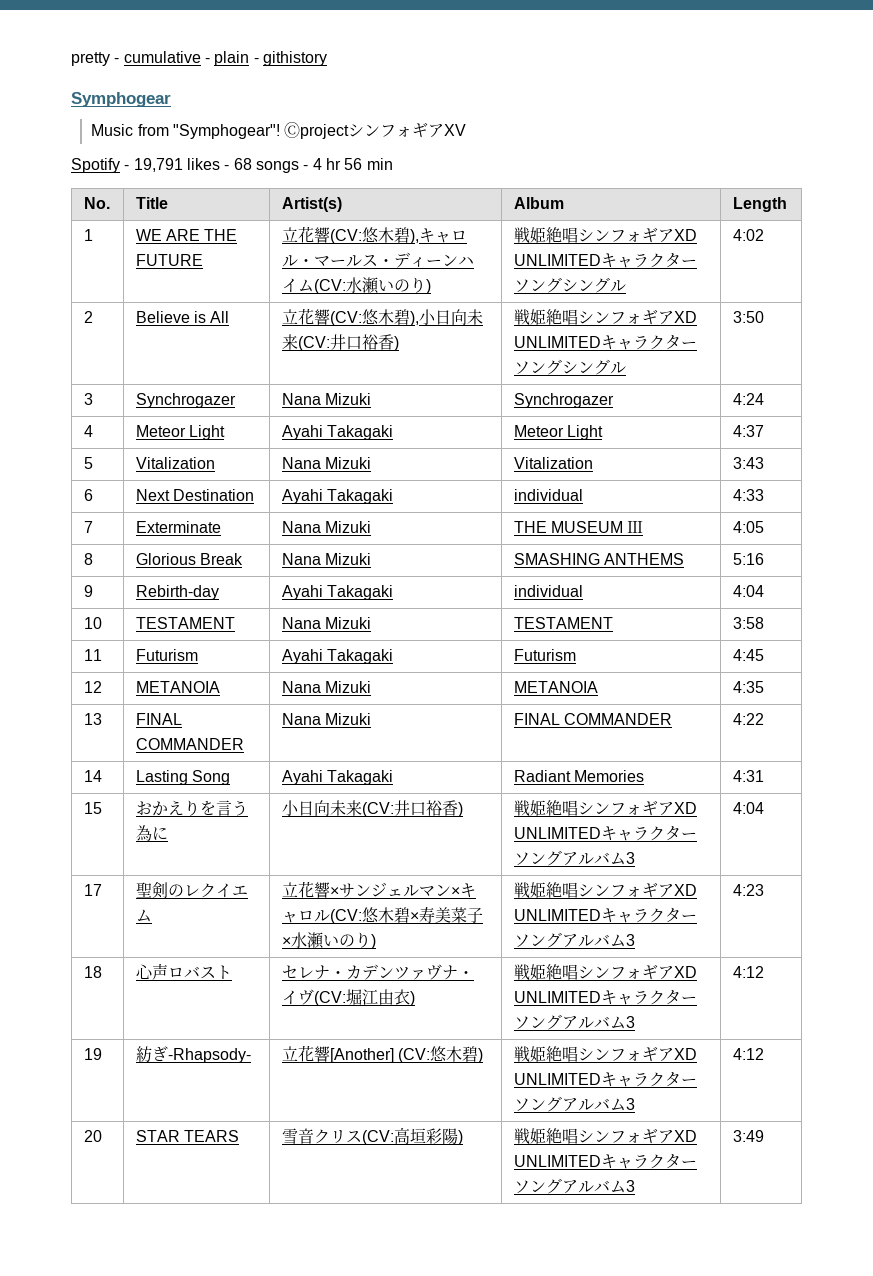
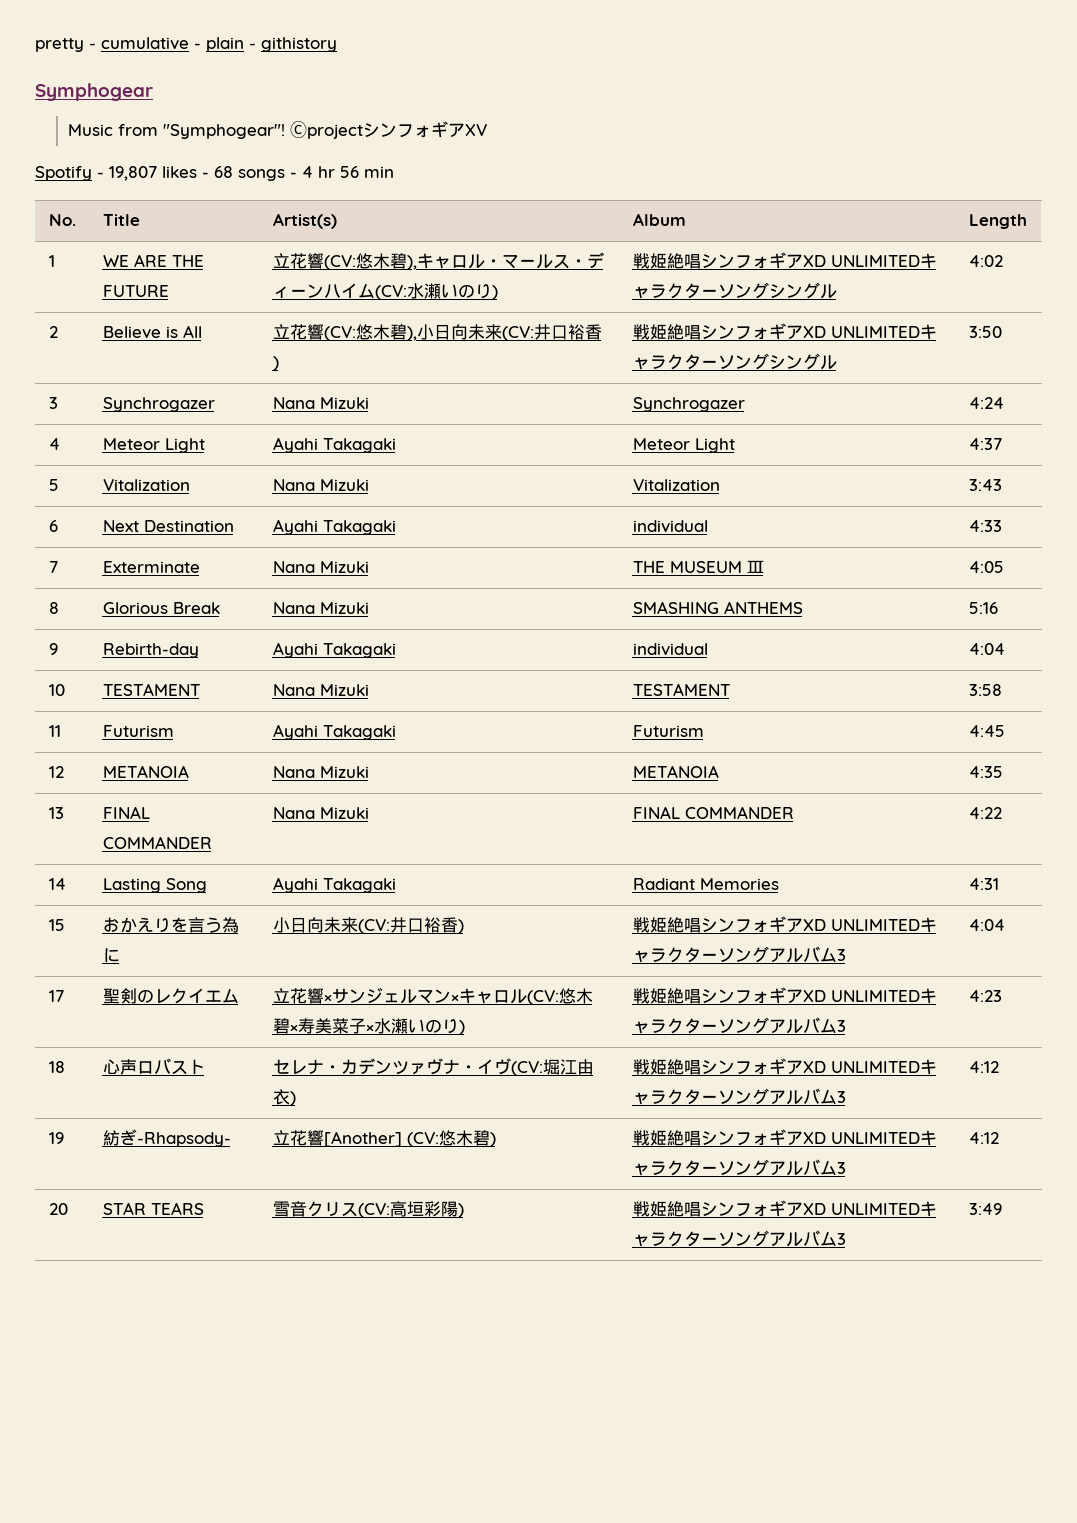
- Spotify - 19,791 likes - 68 songs - 4 hr 56 min
+ Spotify - 19,807 likes - 68 songs - 4 hr 56 min

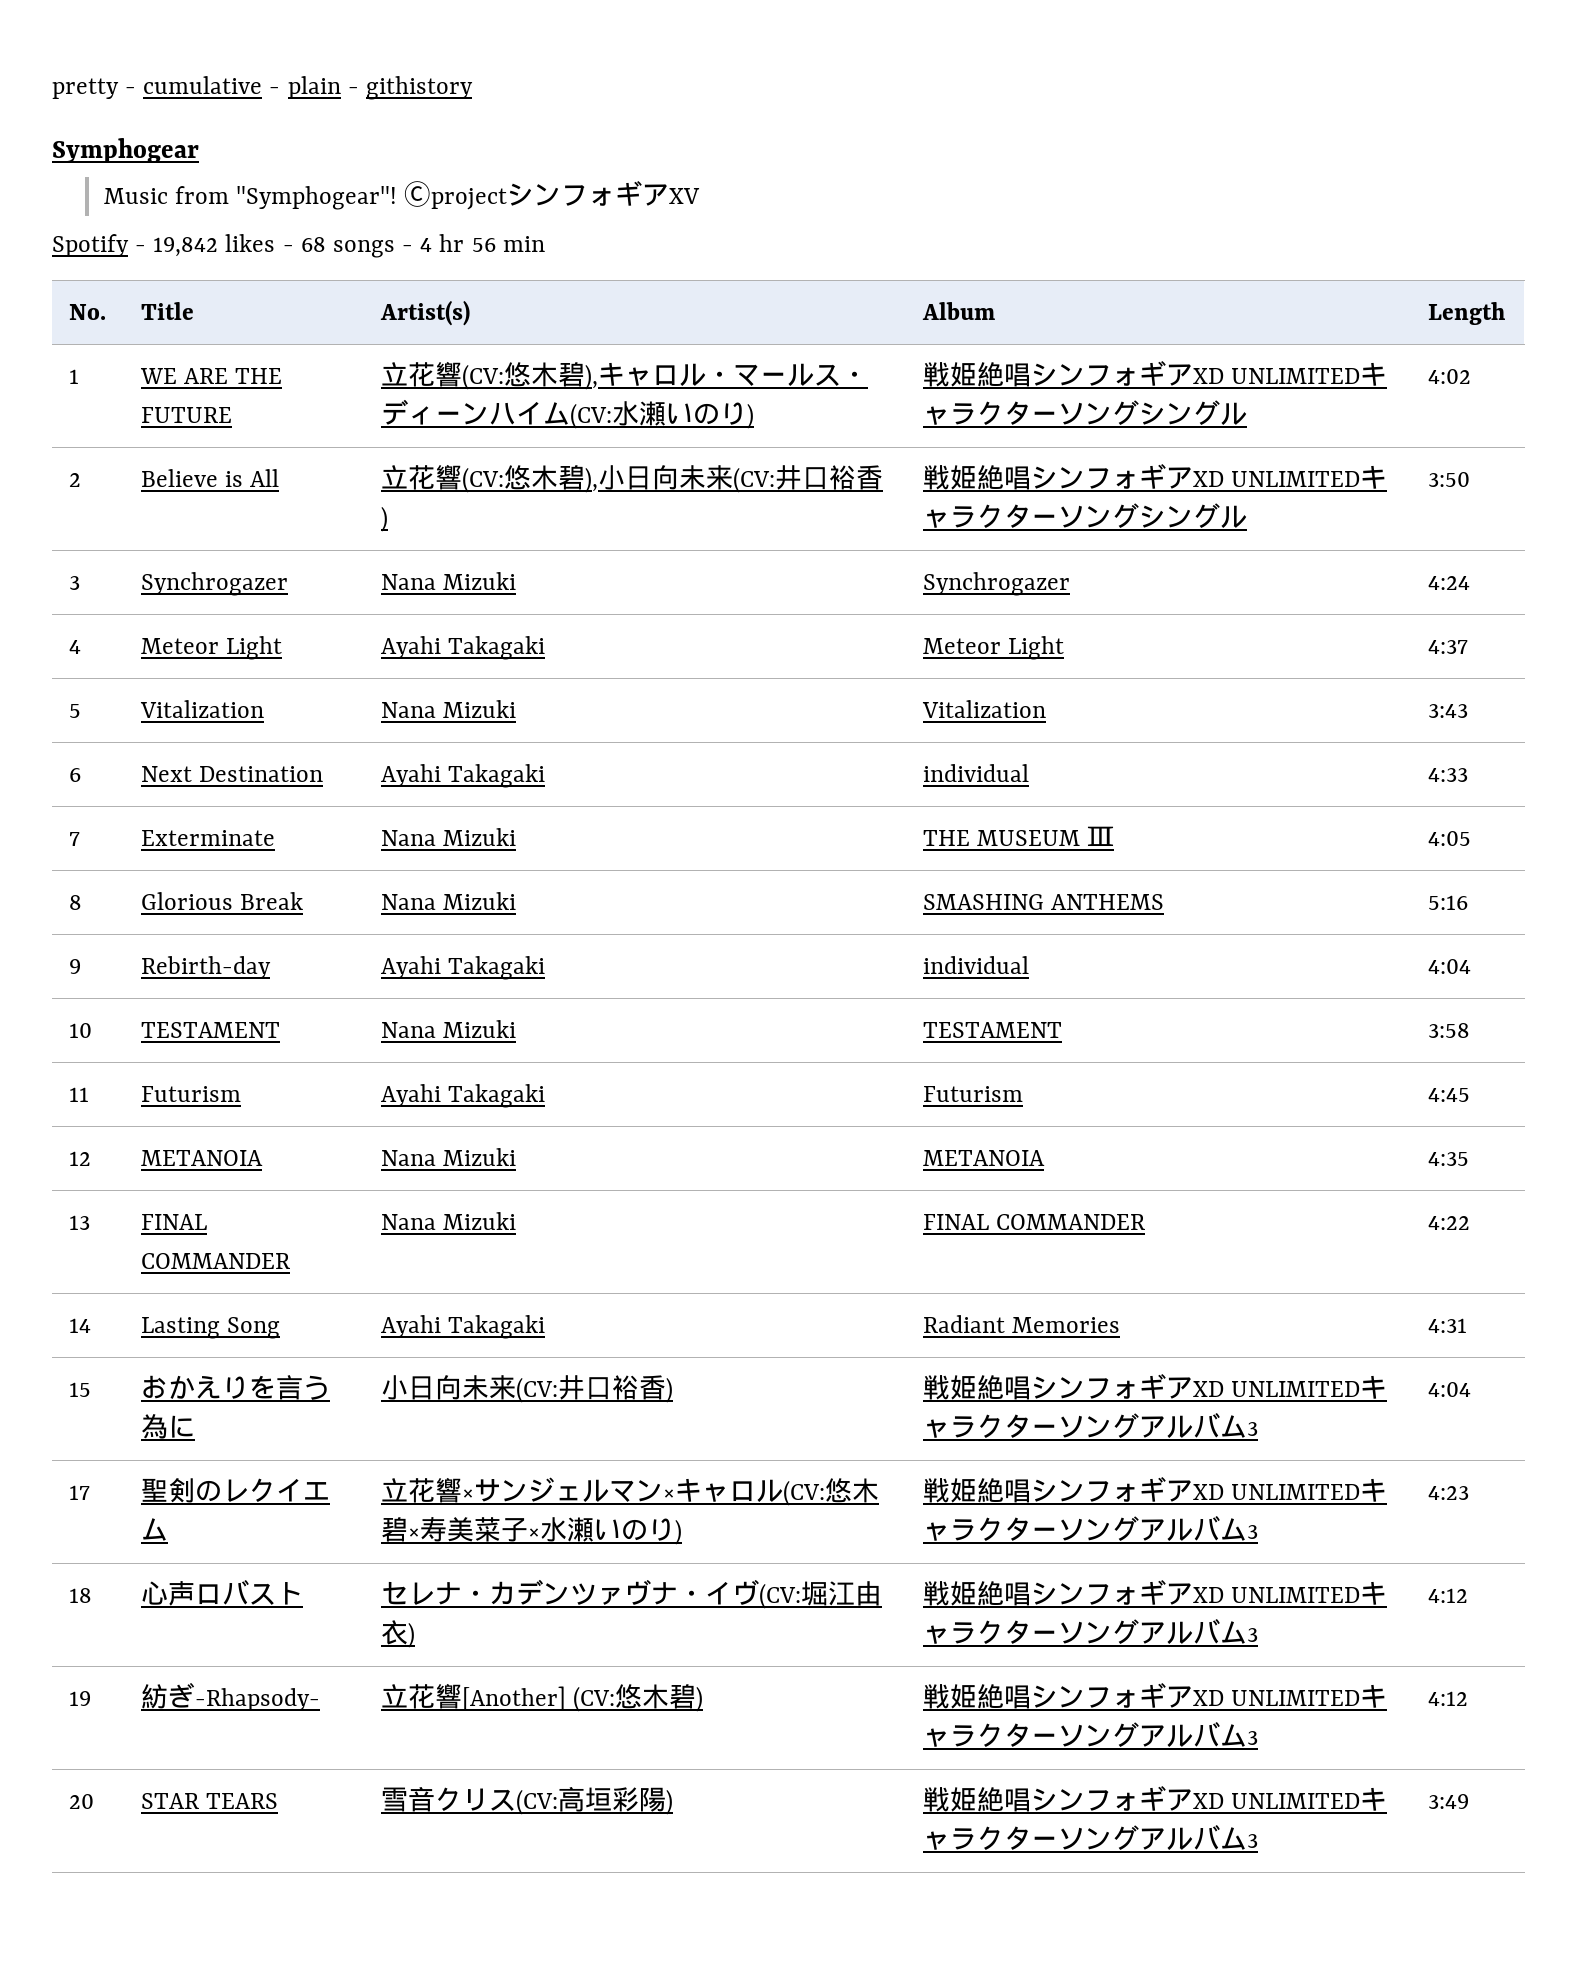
- Spotify - 19,807 likes - 68 songs - 4 hr 56 min
+ Spotify - 19,842 likes - 68 songs - 4 hr 56 min

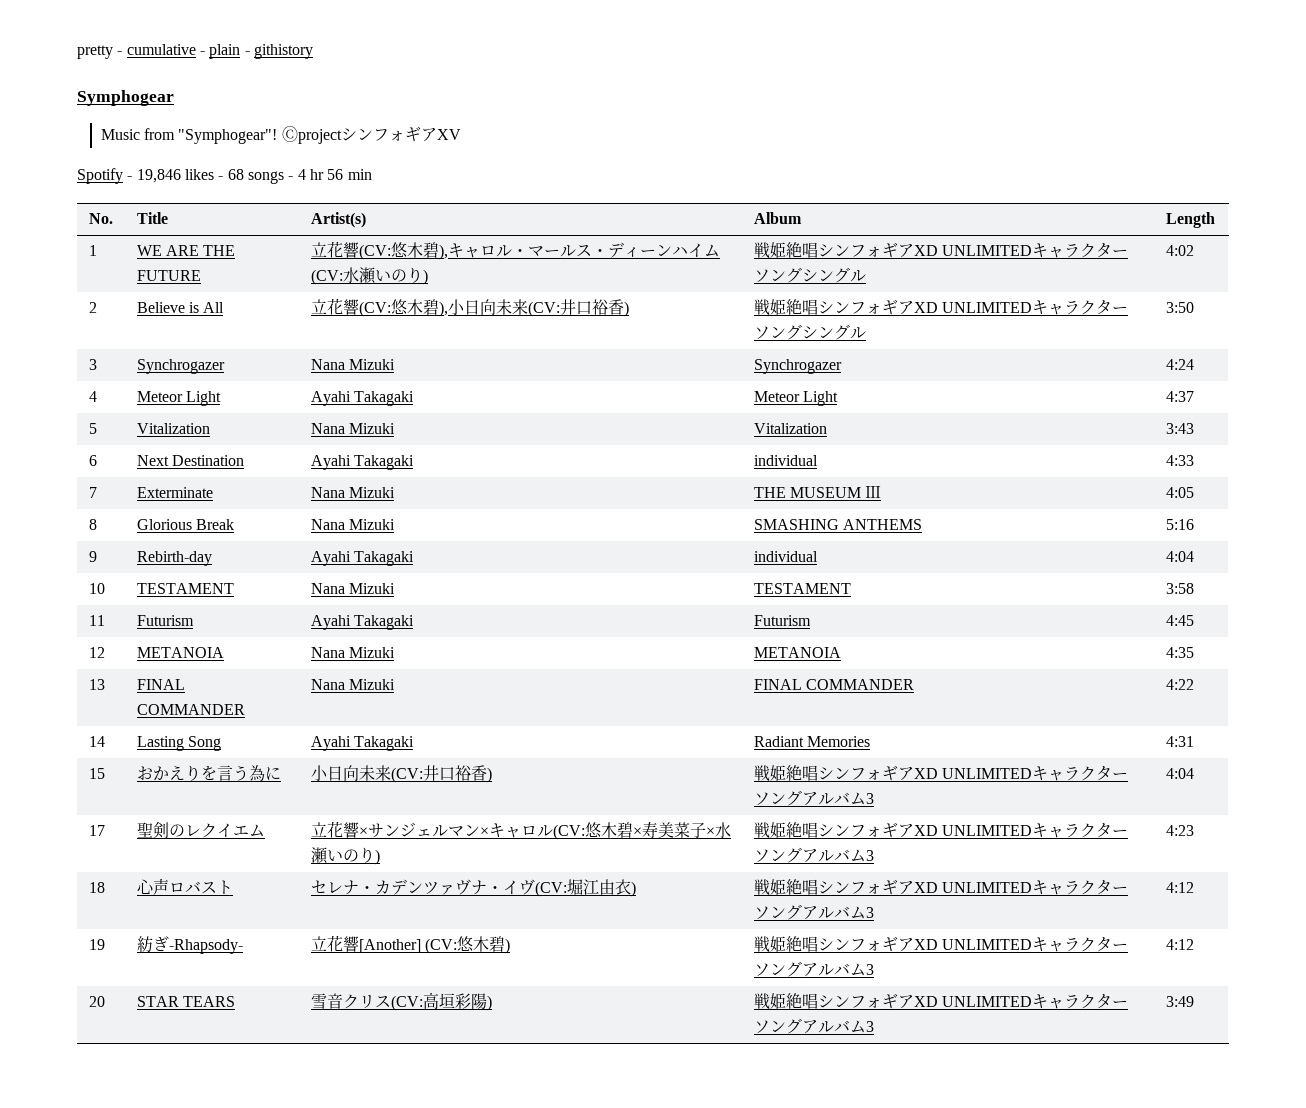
- Spotify - 19,842 likes - 68 songs - 4 hr 56 min
+ Spotify - 19,846 likes - 68 songs - 4 hr 56 min

